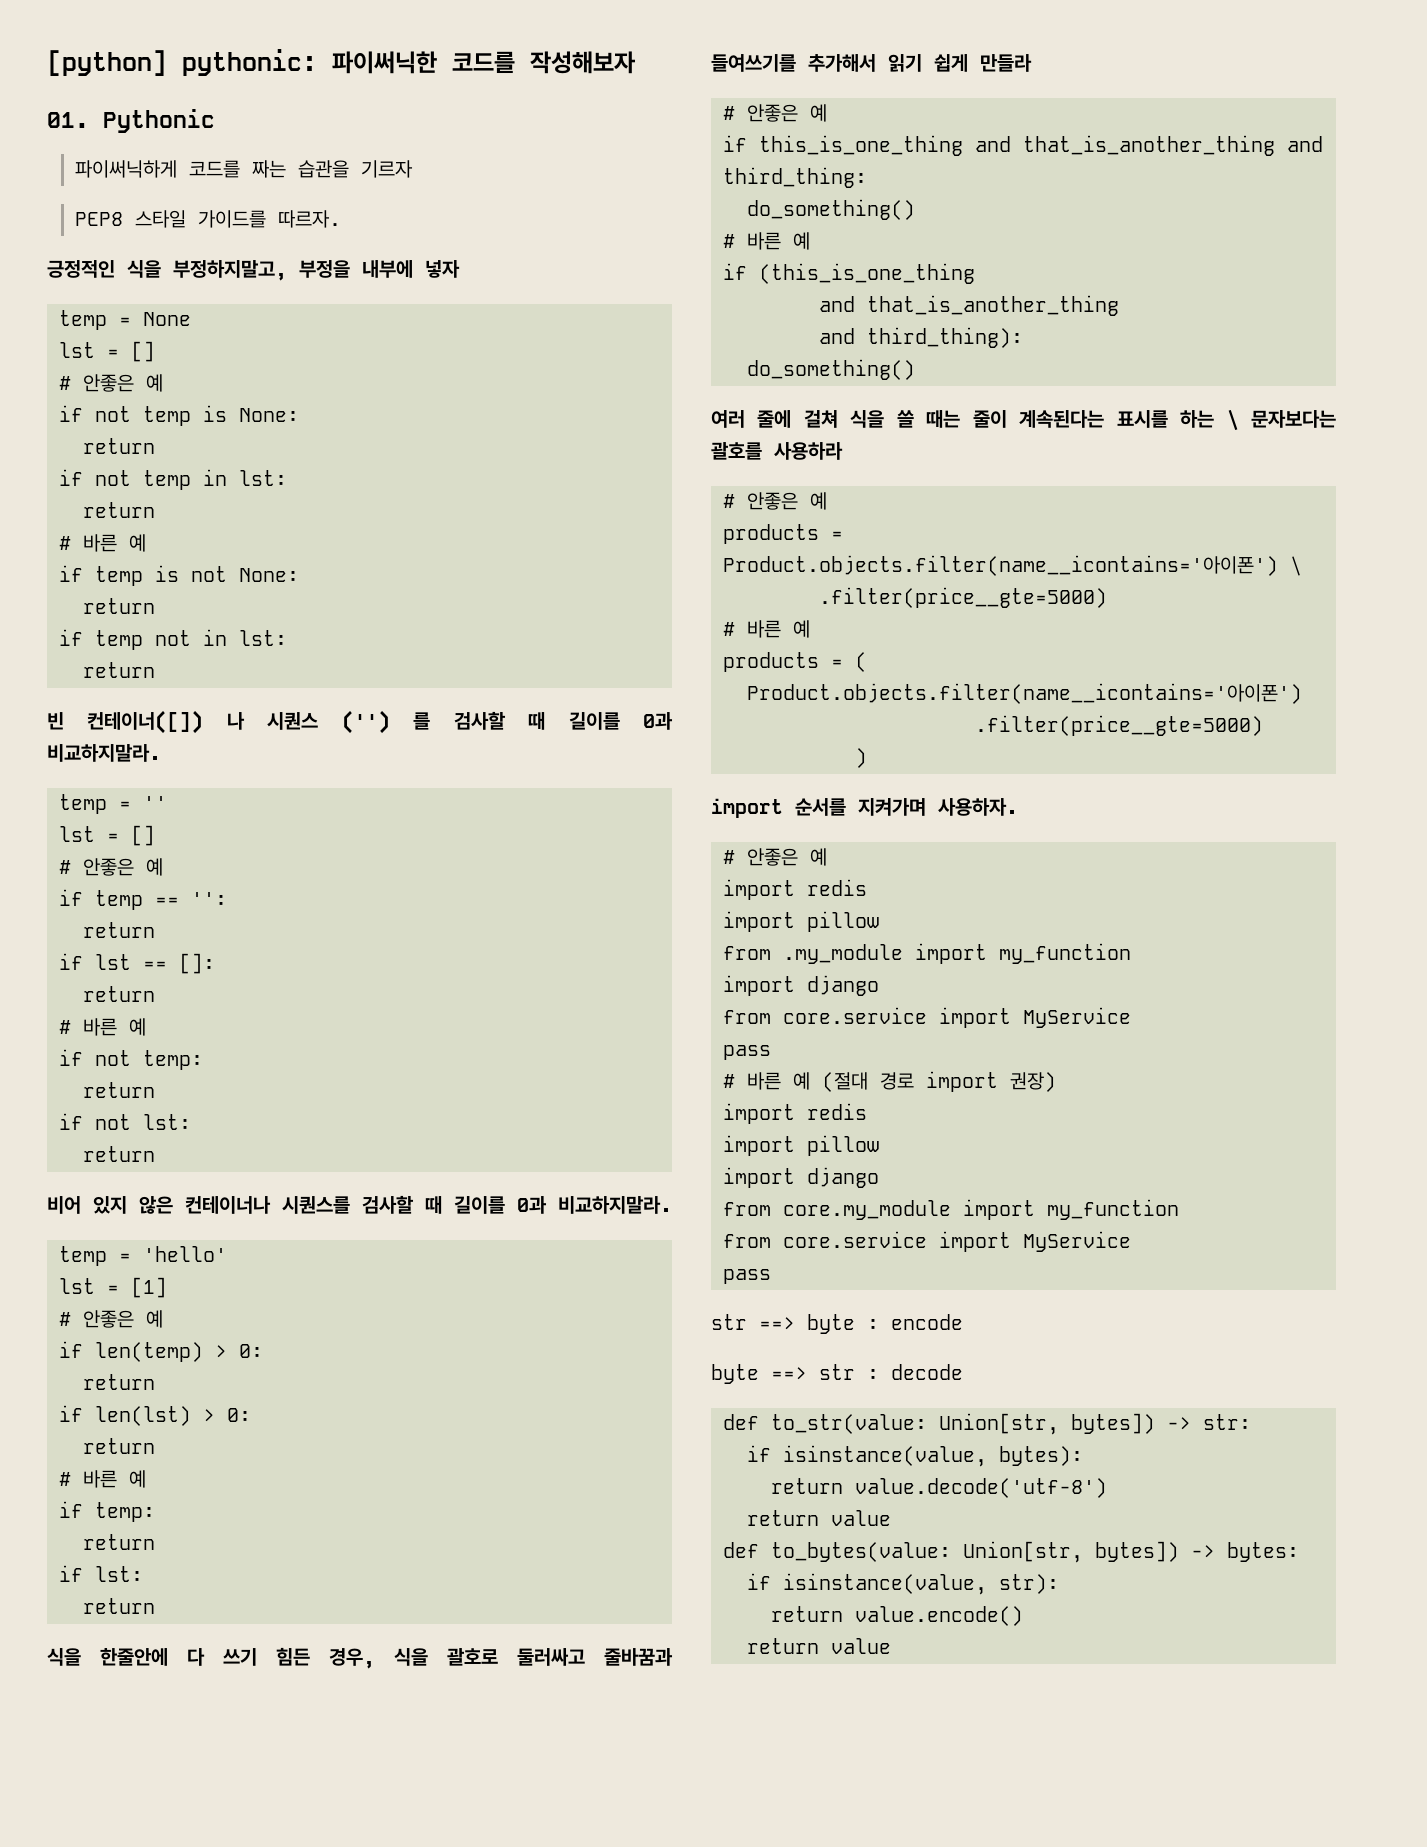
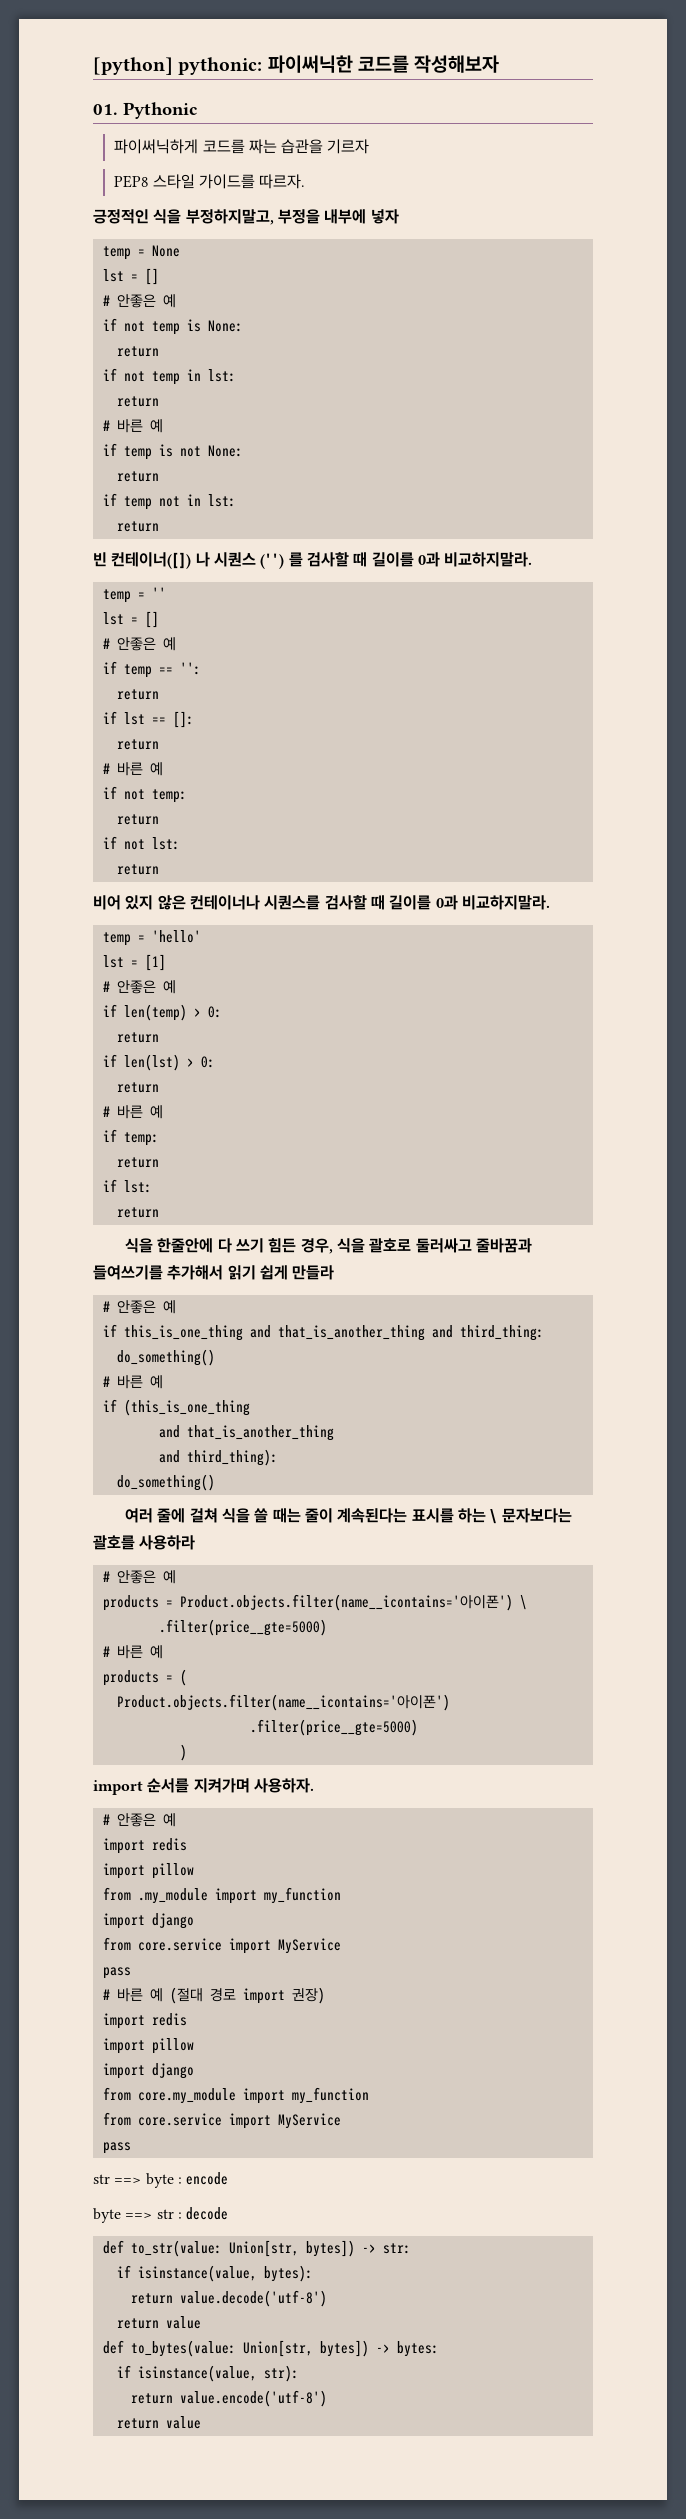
- return value.encode()
+ return value.encode('utf-8')

